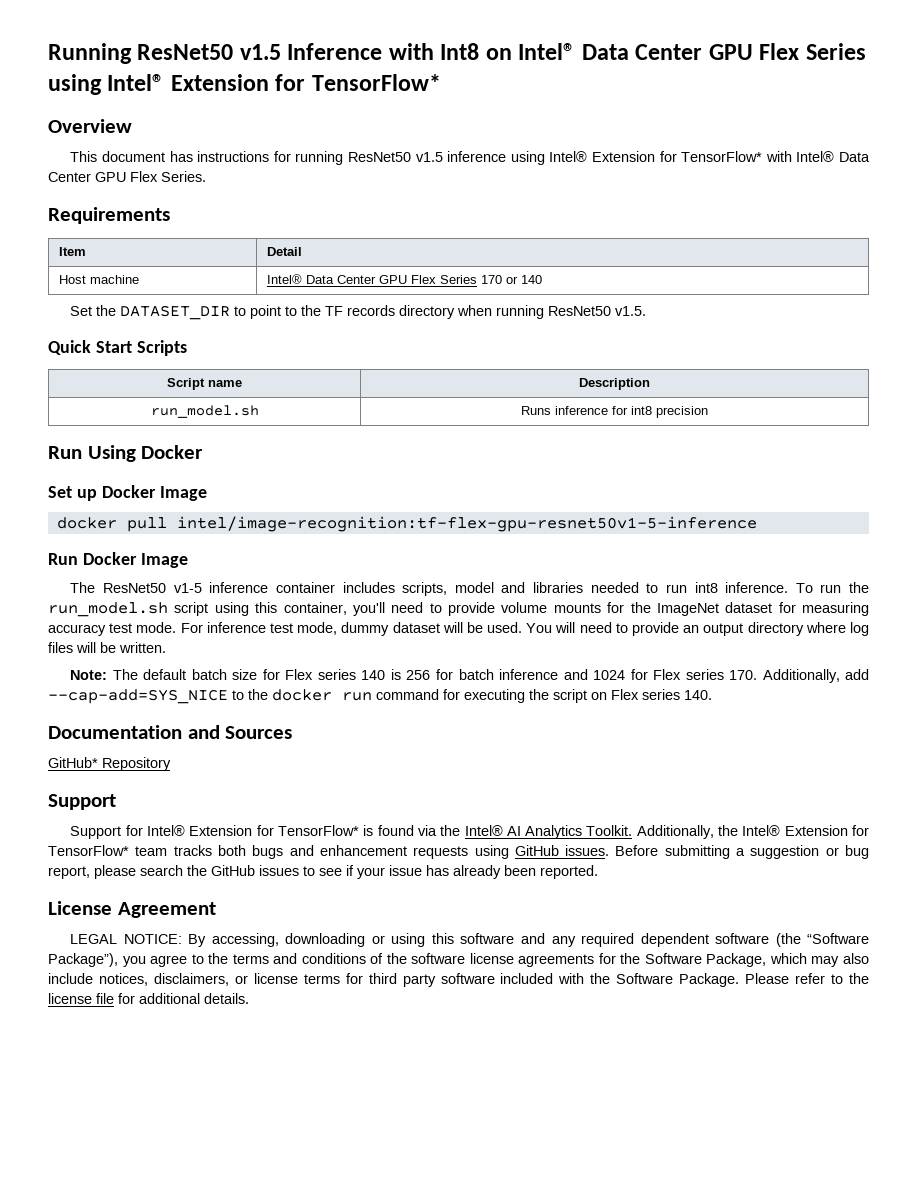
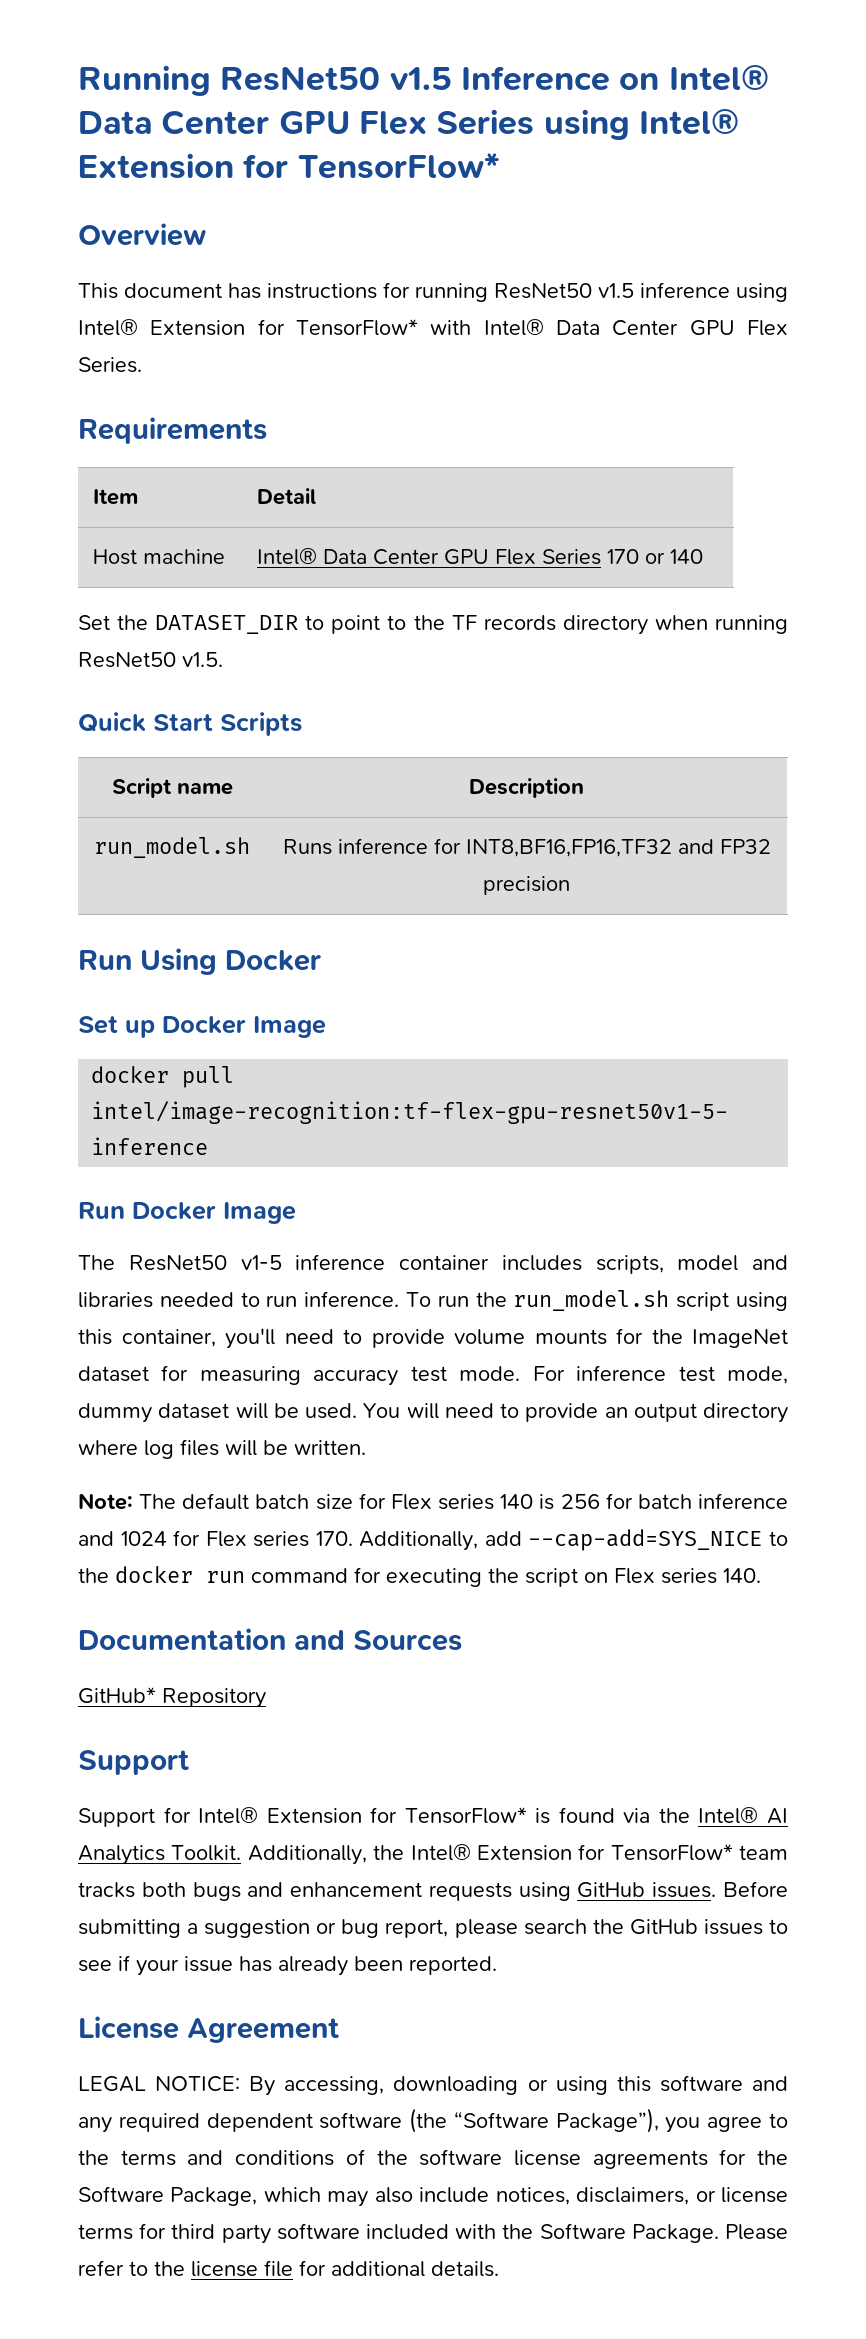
- Running ResNet50 v1.5 Inference with Int8 on Intel® Data Center GPU Flex Series using Intel® Extension for TensorFlow*
+ Running ResNet50 v1.5 Inference on Intel® Data Center GPU Flex Series using Intel® Extension for TensorFlow*
- run_model.sh | Runs inference for int8 precision
+ run_model.sh | Runs inference for INT8,BF16,FP16,TF32 and FP32 precision
- The ResNet50 v1-5 inference container includes scripts, model and libraries needed to run int8 inference.
+ The ResNet50 v1-5 inference container includes scripts, model and libraries needed to run inference.

